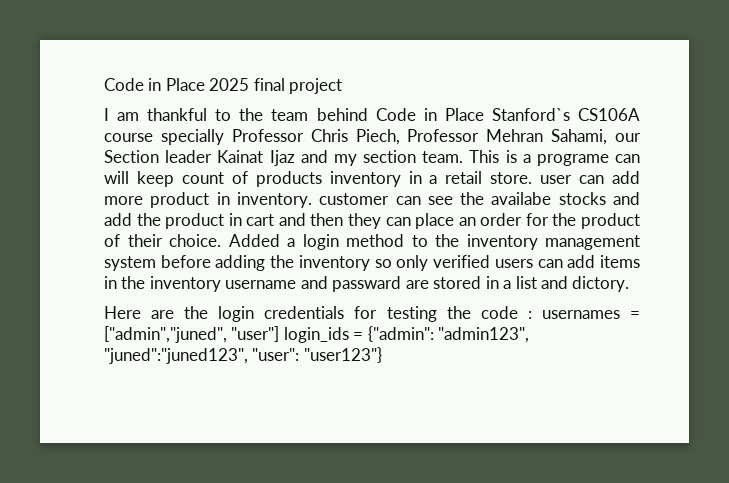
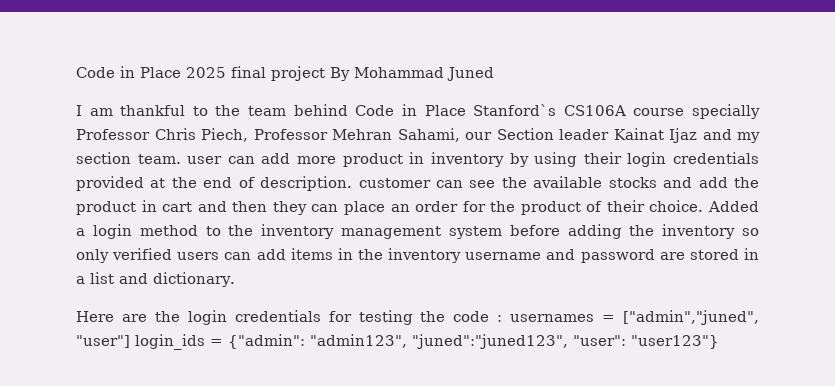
- Code in Place 2025 final project
+ Code in Place 2025 final project By Mohammad Juned
- I am thankful to the team behind Code in Place Stanford`s CS106A course specially Professor Chris Piech, Professor Mehran Sahami, our Section leader Kainat Ijaz and my section team. This is a programe can will keep count of products inventory in a retail store. user can add more product in inventory. customer can see the availabe stocks and add the product in cart and then they can place an order for the product of their choice.
+ I am thankful to the team behind Code in Place Stanford`s CS106A course specially Professor Chris Piech, Professor Mehran Sahami, our Section leader Kainat Ijaz and my section team. user can add more product in inventory by using their login credentials provided at the end of description. customer can see the available stocks and add the product in cart and then they can place an order for the product of their choice.
- Added a login method to the inventory management system before adding the inventory so only verified users can add items in the inventory username and passward are stored in a list and dictory.
+ Added a login method to the inventory management system before adding the inventory so only verified users can add items in the inventory username and password are stored in a list and dictionary.

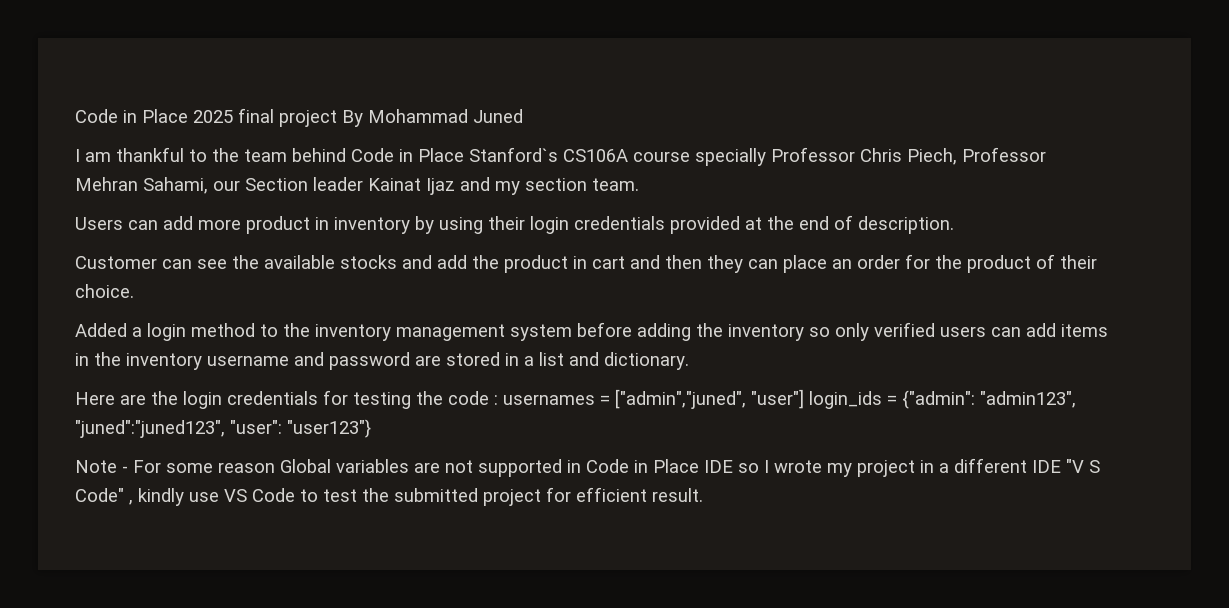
- I am thankful to the team behind Code in Place Stanford`s CS106A course specially Professor Chris Piech, Professor Mehran Sahami, our Section leader Kainat Ijaz and my section team. user can add more product in inventory by using their login credentials provided at the end of description. customer can see the available stocks and add the product in cart and then they can place an order for the product of their choice. Added a login method to the inventory management system before adding the inventory so only verified users can add items in the inventory username and password are stored in a list and dictionary.
+ I am thankful to the team behind Code in Place Stanford`s CS106A course specially Professor Chris Piech, Professor Mehran Sahami, our Section leader Kainat Ijaz and my section team.
+ Users can add more product in inventory by using their login credentials provided at the end of description.
+ Customer can see the available stocks and add the product in cart and then they can place an order for the product of their choice.
+ Added a login method to the inventory management system before adding the inventory so only verified users can add items in the inventory username and password are stored in a list and dictionary.
+ Note - For some reason Global variables are not supported in Code in Place IDE so I wrote my project in a different IDE "V S Code" , kindly use VS Code to test the submitted project for efficient result.

